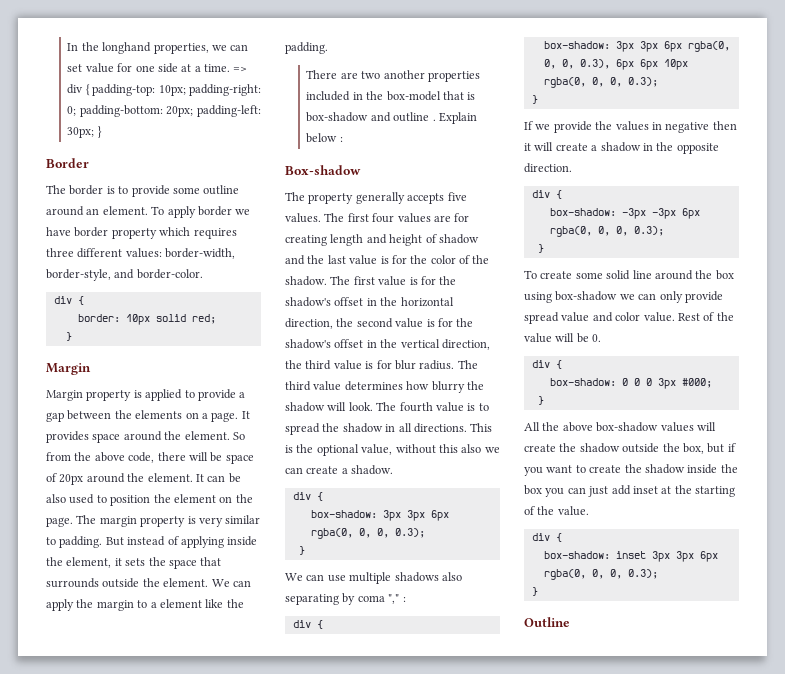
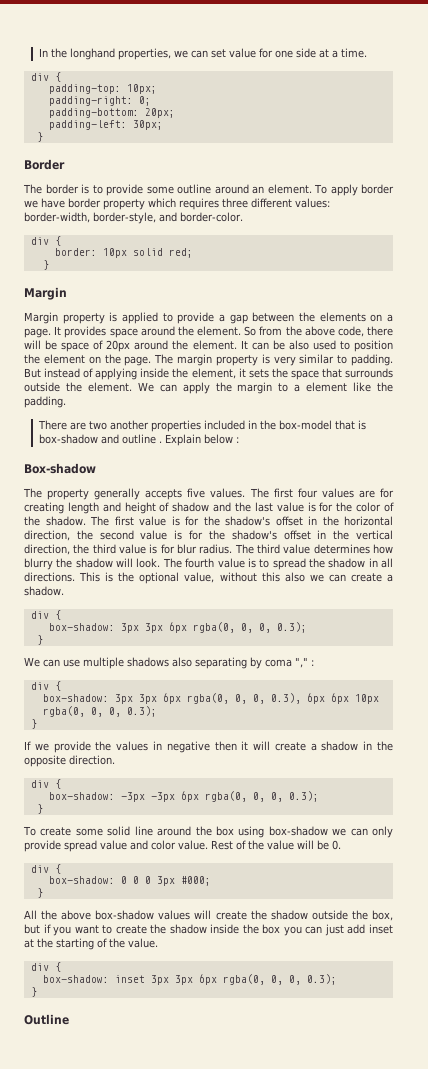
- In the longhand properties, we can set value for one side at a time. => div { padding-top: 10px; padding-right: 0; padding-bottom: 20px; padding-left: 30px; }
+ In the longhand properties, we can set value for one side at a time.
+ div {
+ padding-top: 10px;
+ padding-right: 0;
+ padding-bottom: 20px;
+ padding-left: 30px;
+ }

